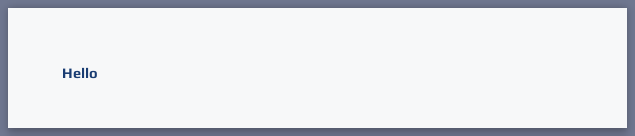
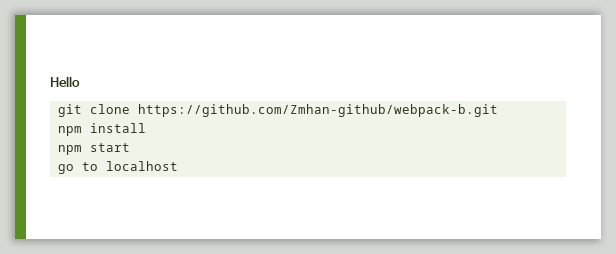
+ git clone https://github.com/Zmhan-github/webpack-b.git
+ npm install
+ npm start
+ go to localhost

